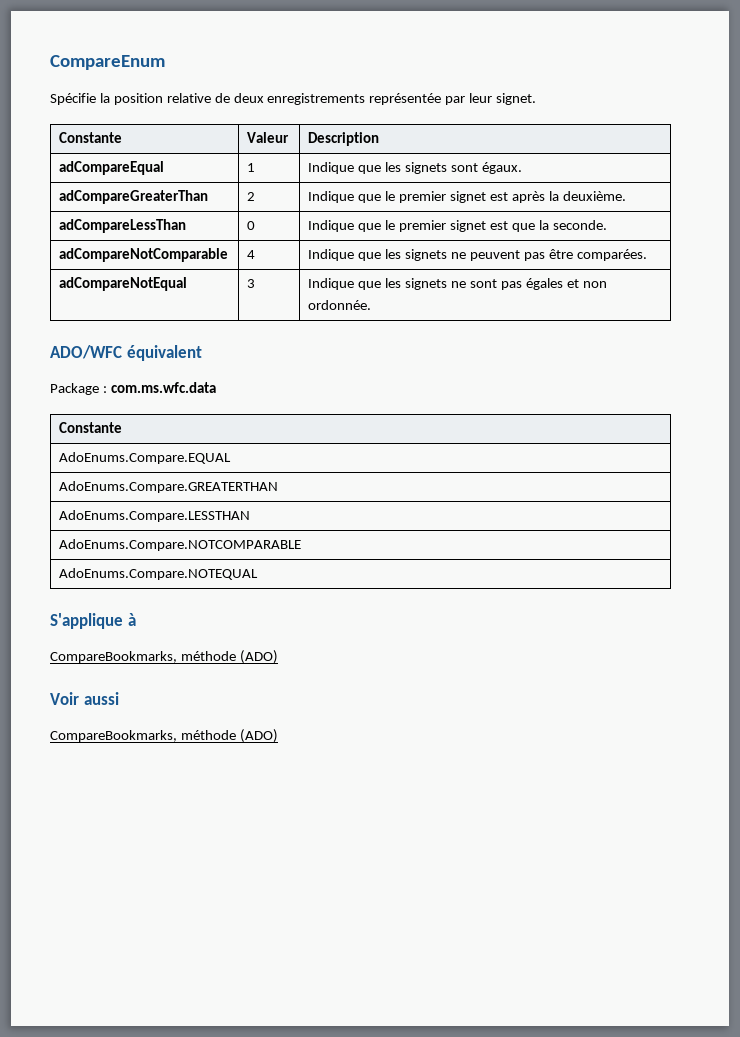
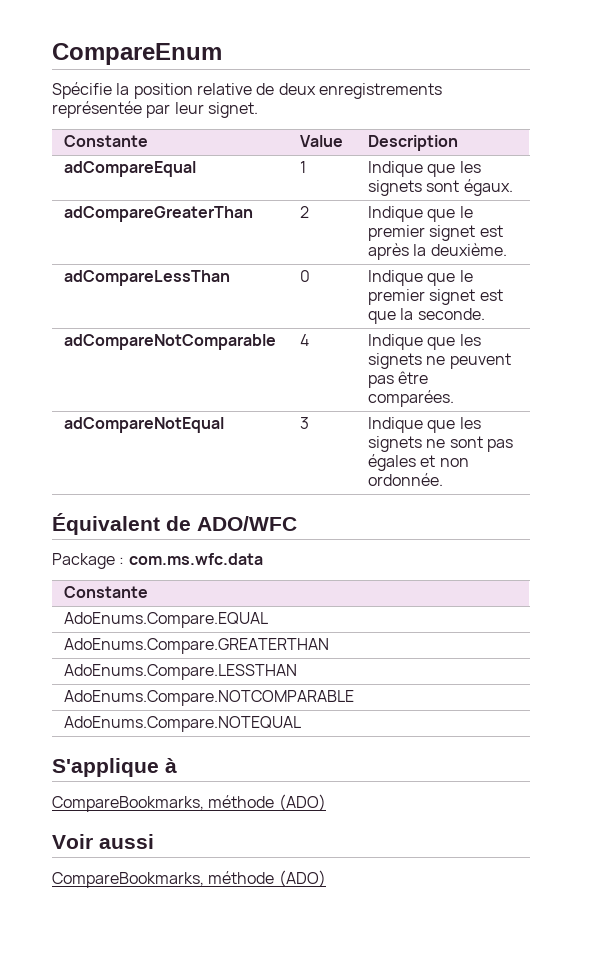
- Constante | Valeur | Description
+ Constante | Value | Description
- ADO/WFC équivalent
+ Équivalent de ADO/WFC

